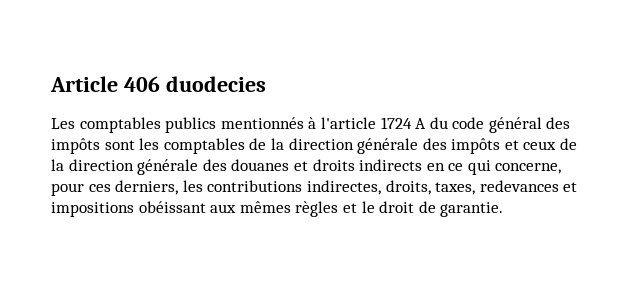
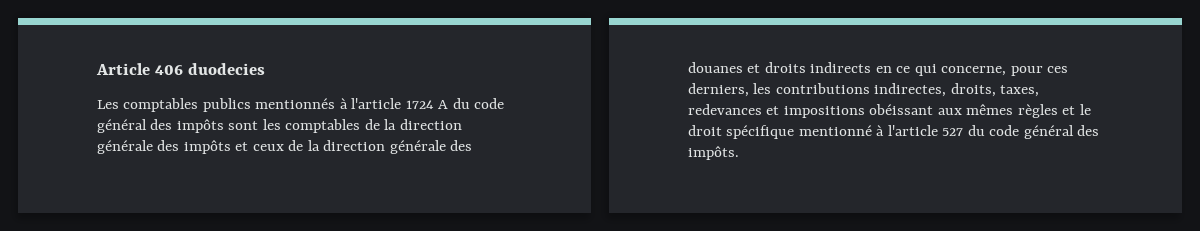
- Les comptables publics mentionnés à l'article 1724 A du code général des impôts sont les comptables de la direction générale des impôts et ceux de la direction générale des douanes et droits indirects en ce qui concerne, pour ces derniers, les contributions indirectes, droits, taxes, redevances et impositions obéissant aux mêmes règles et le droit de garantie.
+ Les comptables publics mentionnés à l'article 1724 A du code général des impôts sont les comptables de la direction générale des impôts et ceux de la direction générale des douanes et droits indirects en ce qui concerne, pour ces derniers, les contributions indirectes, droits, taxes, redevances et impositions obéissant aux mêmes règles et le droit spécifique mentionné à l'article 527 du code général des impôts.

